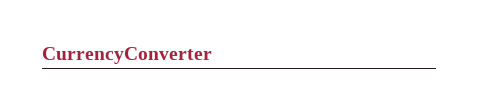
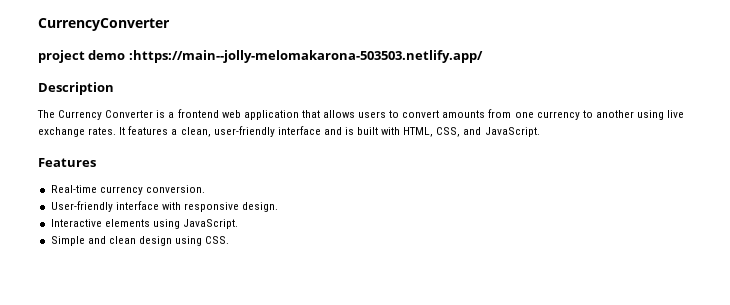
+ project demo :https://main--jolly-melomakarona-503503.netlify.app/
+ Description
+ The Currency Converter is a frontend web application that allows users to convert amounts from one currency to another using live exchange rates. It features a clean, user-friendly interface and is built with HTML, CSS, and JavaScript.
+ Features
+ Real-time currency conversion.
+ User-friendly interface with responsive design.
+ Interactive elements using JavaScript.
+ Simple and clean design using CSS.

